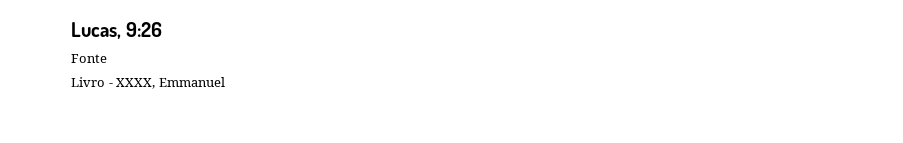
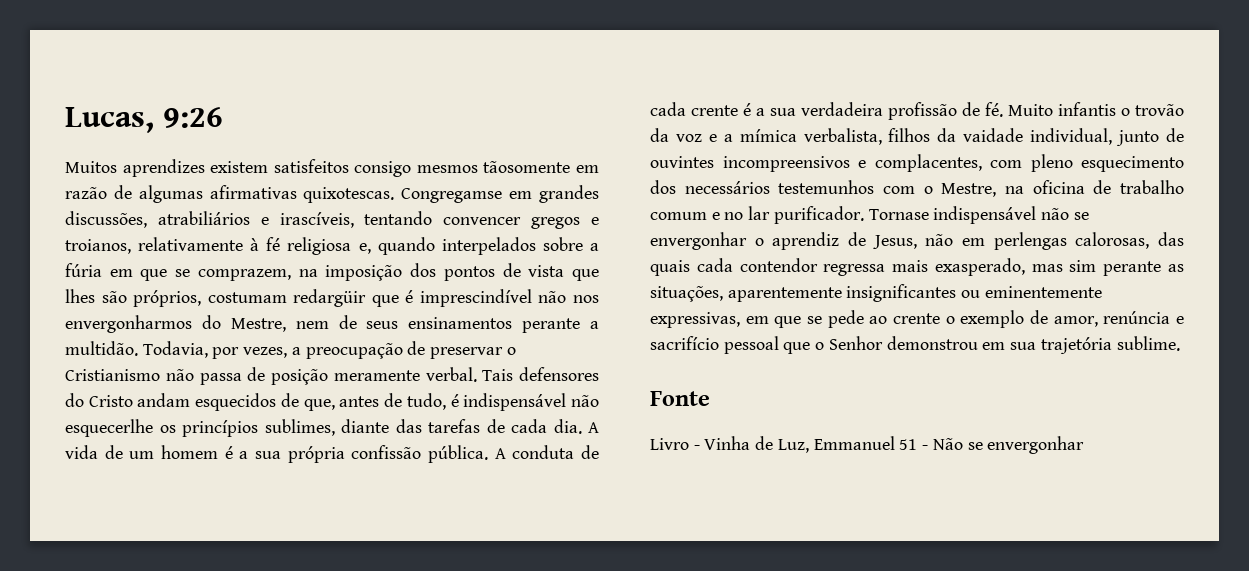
+ Muitos aprendizes existem satisfeitos consigo mesmos tãosomente em razão de algumas afirmativas quixotescas. Congregamse em grandes discussões, atrabiliários e irascíveis, tentando convencer gregos e troianos, relativamente à fé religiosa e, quando interpelados sobre a fúria em que se comprazem, na imposição dos pontos de vista que lhes são próprios, costumam redargüir que é imprescindível não nos envergonharmos do Mestre, nem de seus ensinamentos perante a multidão. Todavia, por vezes, a preocupação de preservar o Cristianismo não passa de posição meramente verbal. Tais defensores do Cristo andam esquecidos de que, antes de tudo, é indispensável não esquecerlhe os princípios sublimes, diante das tarefas de cada dia. A vida de um homem é a sua própria confissão pública. A conduta de cada crente é a sua verdadeira profissão de fé. Muito infantis o trovão da voz e a mímica verbalista, filhos da vaidade individual, junto de ouvintes incompreensivos e complacentes, com pleno esquecimento dos necessários testemunhos com o Mestre, na oficina de trabalho comum e no lar purificador. Tornase indispensável não se envergonhar o aprendiz de Jesus, não em perlengas calorosas, das quais cada contendor regressa mais exasperado, mas sim perante as situações, aparentemente insignificantes ou eminentemente expressivas, em que se pede ao crente o exemplo de amor, renúncia e sacrifício pessoal que o Senhor demonstrou em sua trajetória sublime.
  Fonte
- Livro - XXXX, Emmanuel
+ Livro - Vinha de Luz, Emmanuel 51 - Não se envergonhar

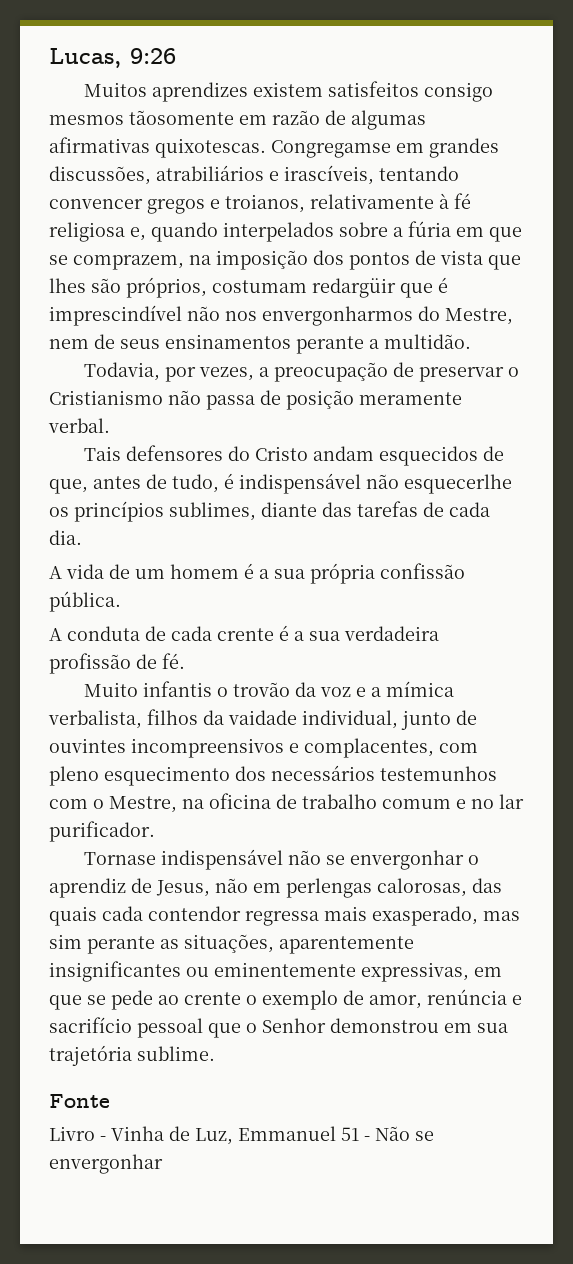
- Congregamse em grandes discussões, atrabiliários e irascíveis, tentando convencer gregos e troianos, relativamente à fé religiosa e, quando interpelados sobre a fúria em que se comprazem, na imposição dos pontos de vista que lhes são próprios, costumam redargüir que é imprescindível não nos envergonharmos do Mestre, nem de seus ensinamentos perante a multidão. Todavia, por vezes, a preocupação de preservar o Cristianismo não passa de posição meramente verbal. Tais defensores do Cristo andam esquecidos de que, antes de tudo, é indispensável não esquecerlhe os princípios sublimes, diante das tarefas de cada dia. A vida de um homem é a sua própria confissão pública. A conduta de cada crente é a sua verdadeira profissão de fé. Muito infantis o trovão da voz e a mímica verbalista, filhos da vaidade individual, junto de ouvintes incompreensivos e complacentes, com pleno esquecimento dos necessários testemunhos com o Mestre, na oficina de trabalho comum e no lar purificador. Tornase indispensável não se envergonhar o aprendiz de Jesus, não em perlengas calorosas, das quais cada contendor regressa mais exasperado, mas sim perante as situações, aparentemente insignificantes ou eminentemente expressivas, em que se pede ao crente o exemplo de amor, renúncia e sacrifício pessoal que o Senhor demonstrou em sua trajetória sublime.
+ Congregamse em grandes discussões, atrabiliários e irascíveis, tentando convencer gregos e troianos, relativamente à fé religiosa e, quando interpelados sobre a fúria em que se comprazem, na imposição dos pontos de vista que lhes são próprios, costumam redargüir que é imprescindível não nos envergonharmos do Mestre, nem de seus ensinamentos perante a multidão.
+ Todavia, por vezes, a preocupação de preservar o Cristianismo não passa de posição meramente verbal.
+ Tais defensores do Cristo andam esquecidos de que, antes de tudo, é indispensável não esquecerlhe os princípios sublimes, diante das tarefas de cada dia.
+ A vida de um homem é a sua própria confissão pública.
+ A conduta de cada crente é a sua verdadeira profissão de fé.
+ Muito infantis o trovão da voz e a mímica verbalista, filhos da vaidade individual, junto de ouvintes incompreensivos e complacentes, com pleno esquecimento dos necessários testemunhos com o Mestre, na oficina de trabalho comum e no lar purificador.
+ Tornase indispensável não se envergonhar o aprendiz de Jesus, não em perlengas calorosas, das quais cada contendor regressa mais exasperado, mas sim perante as situações, aparentemente insignificantes ou eminentemente expressivas, em que se pede ao crente o exemplo de amor, renúncia e sacrifício pessoal que o Senhor demonstrou em sua trajetória sublime.

